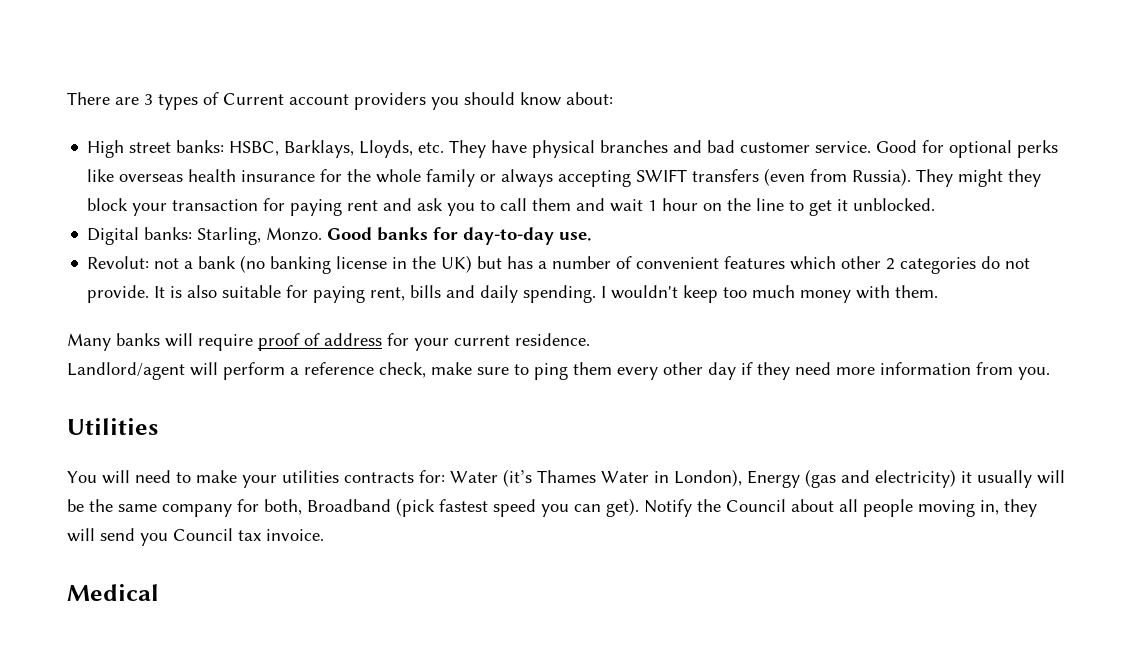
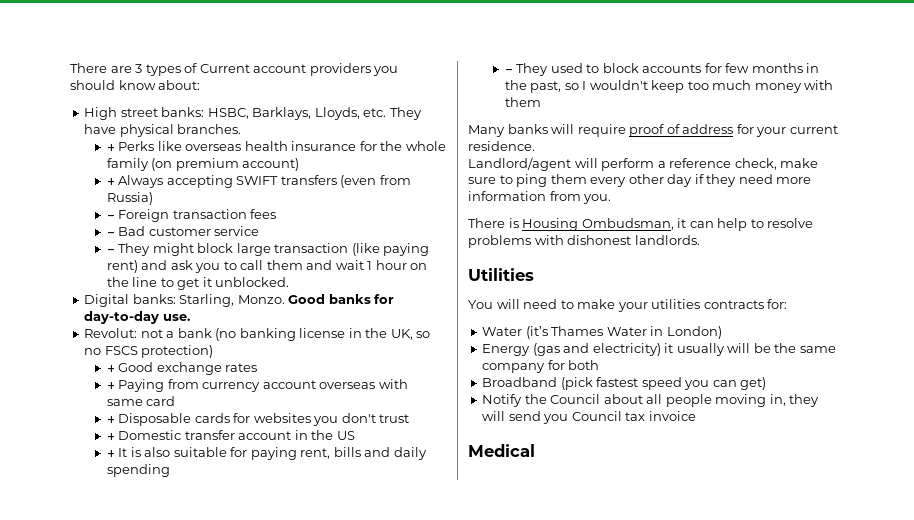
- High street banks: HSBC, Barklays, Lloyds, etc. They have physical branches and bad customer service. Good for optional perks like overseas health insurance for the whole family or always accepting SWIFT transfers (even from Russia). They might they block your transaction for paying rent and ask you to call them and wait 1 hour on the line to get it unblocked.
+ High street banks: HSBC, Barklays, Lloyds, etc. They have physical branches.
+ + Perks like overseas health insurance for the whole family (on premium account)
+ + Always accepting SWIFT transfers (even from Russia)
+ - Foreign transaction fees
+ - Bad customer service
+ - They might block large transaction (like paying rent) and ask you to call them and wait 1 hour on the line to get it unblocked.
- Revolut: not a bank (no banking license in the UK) but has a number of convenient features which other 2 categories do not provide. It is also suitable for paying rent, bills and daily spending. I wouldn't keep too much money with them.
+ Revolut: not a bank (no banking license in the UK, so no FSCS protection)
+ + Good exchange rates
+ + Paying from currency account overseas with same card
+ + Disposable cards for websites you don't trust
+ + Domestic transfer account in the US
+ + It is also suitable for paying rent, bills and daily spending
+ - They used to block accounts for few months in the past, so I wouldn't keep too much money with them
+ There is Housing Ombudsman, it can help to resolve problems with dishonest landlords.
- You will need to make your utilities contracts for: Water (it’s Thames Water in London), Energy (gas and electricity) it usually will be the same company for both, Broadband (pick fastest speed you can get). Notify the Council about all people moving in, they will send you Council tax invoice.
+ You will need to make your utilities contracts for:
+ Water (it’s Thames Water in London)
+ Energy (gas and electricity) it usually will be the same company for both
+ Broadband (pick fastest speed you can get)
+ Notify the Council about all people moving in, they will send you Council tax invoice

